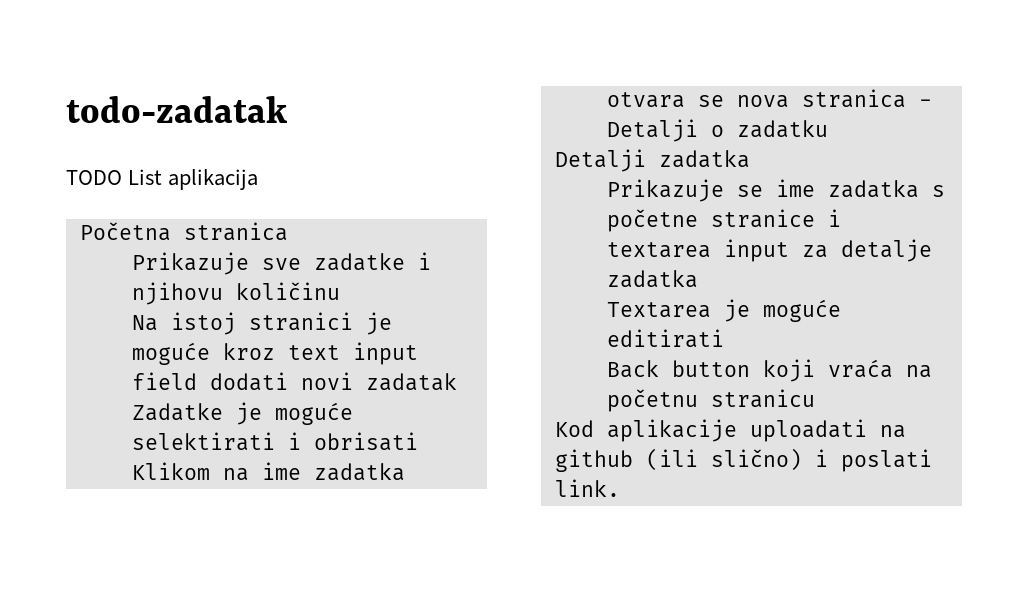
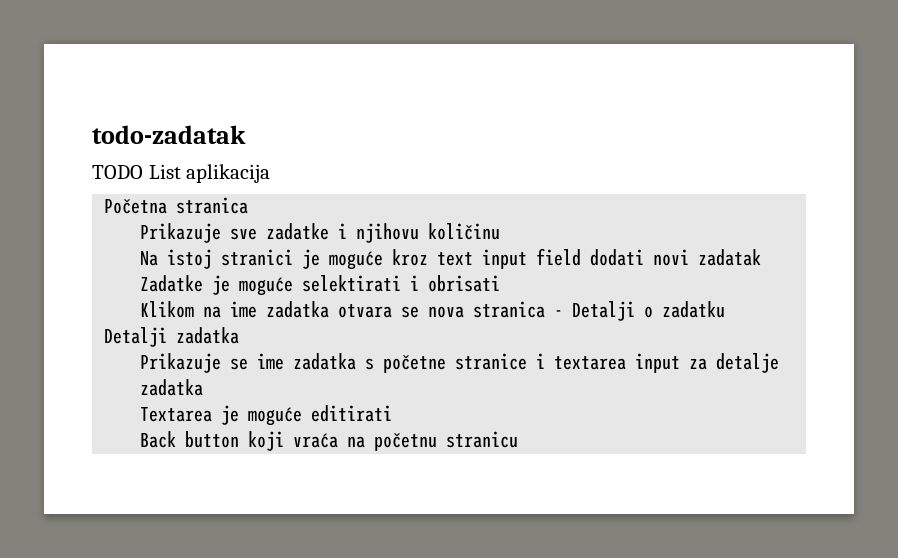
- Kod aplikacije uploadati na github (ili slično) i poslati link.

